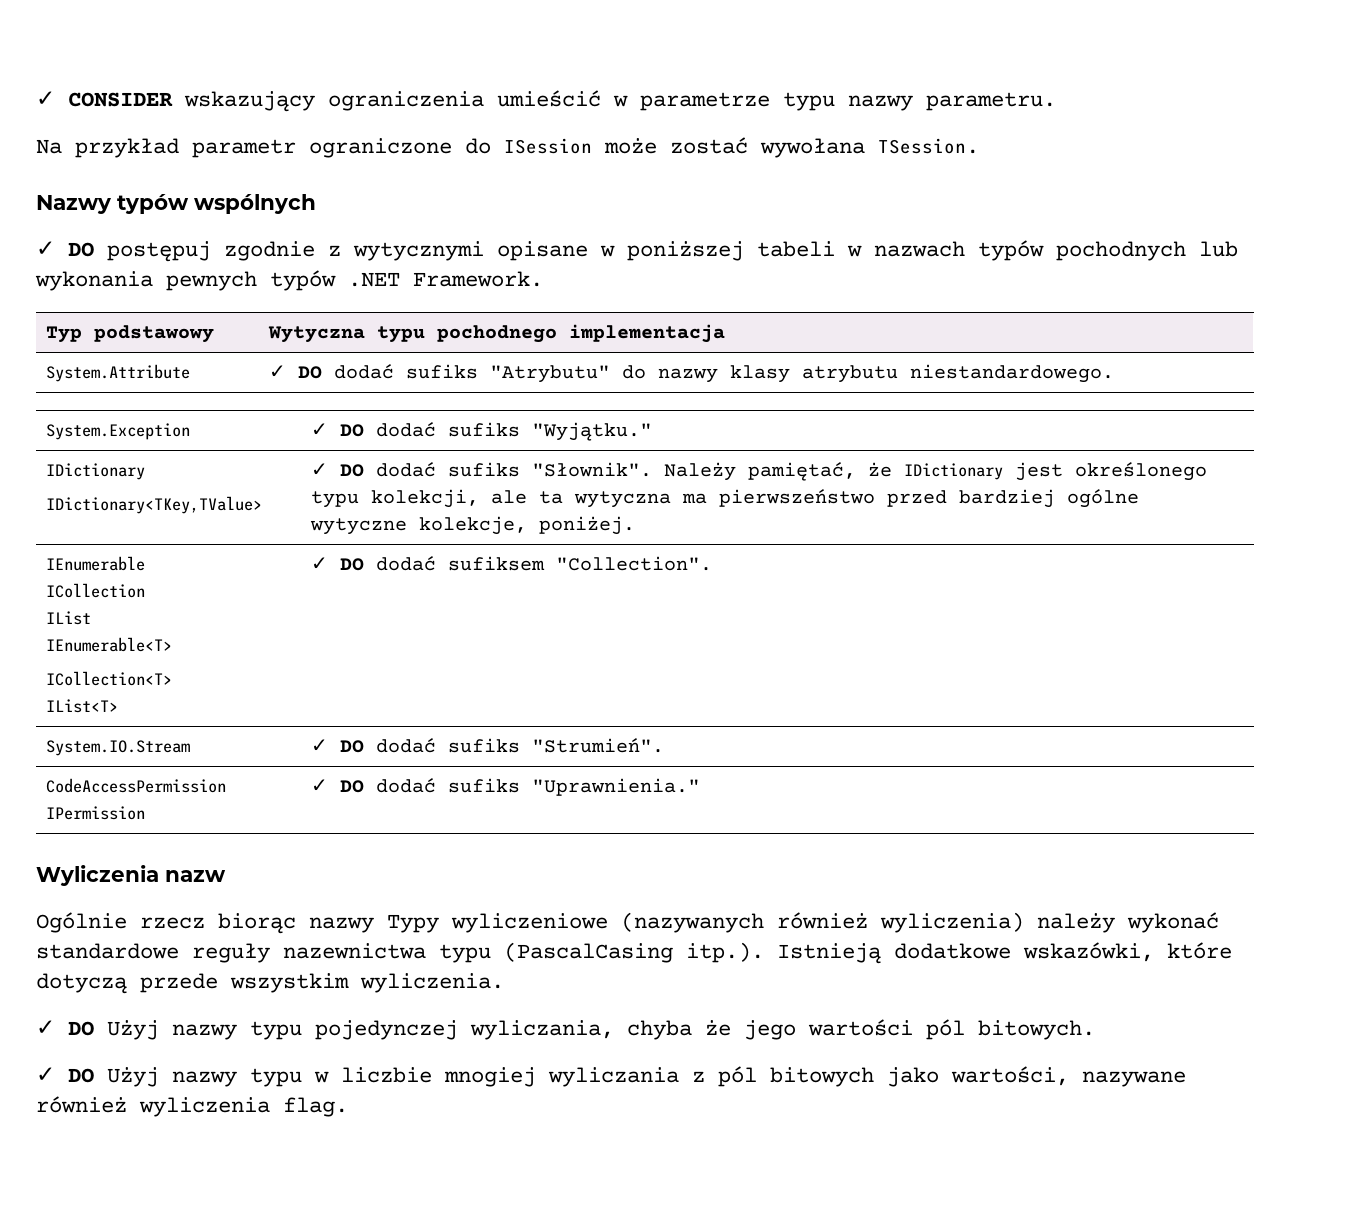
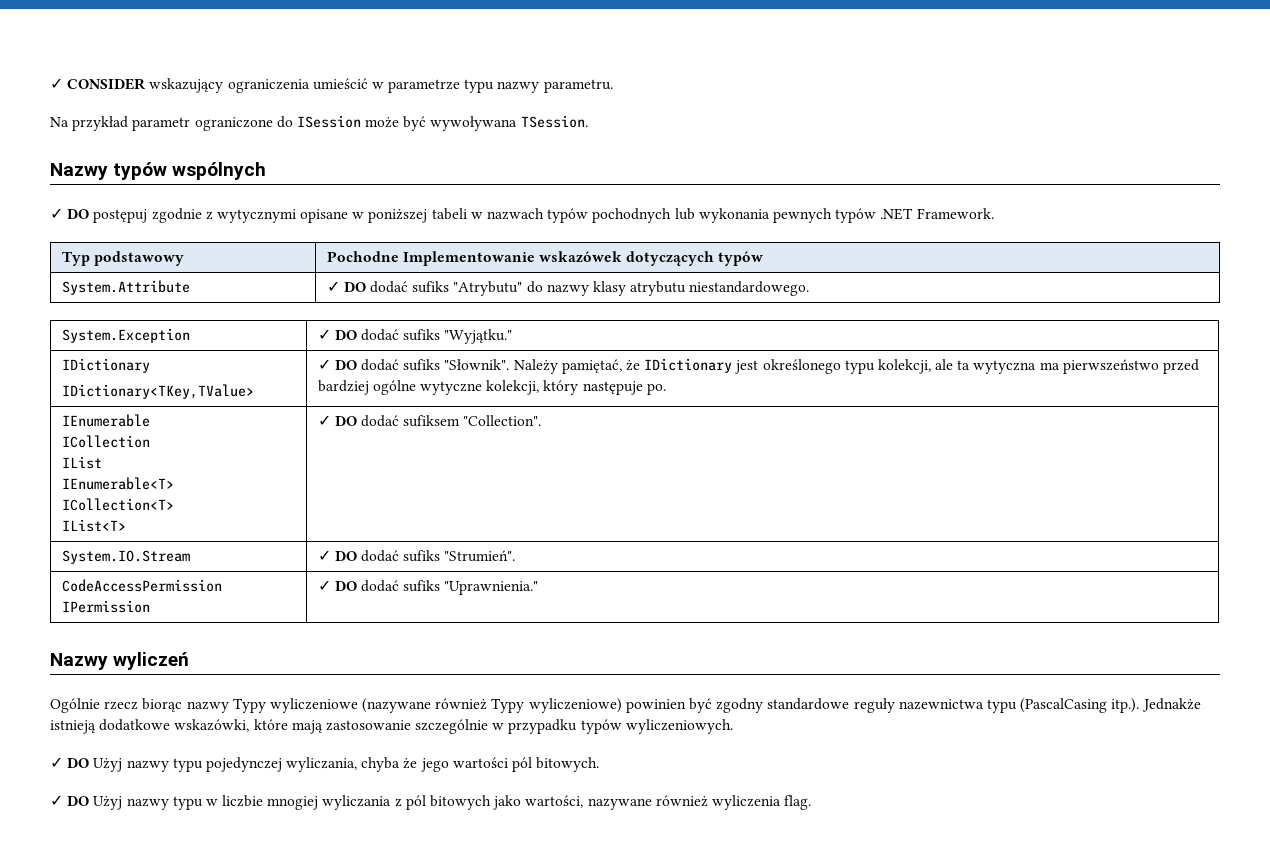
- Na przykład parametr ograniczone do ISession może zostać wywołana TSession.
+ Na przykład parametr ograniczone do ISession może być wywoływana TSession.
- Typ podstawowy | Wytyczna typu pochodnego implementacja
+ Typ podstawowy | Pochodne Implementowanie wskazówek dotyczących typów
  System.Exception | ✓ DO dodać sufiks "Wyjątku."
  IDictionary
- IDictionary<TKey,TValue> | ✓ DO dodać sufiks "Słownik". Należy pamiętać, że IDictionary jest określonego typu kolekcji, ale ta wytyczna ma pierwszeństwo przed bardziej ogólne wytyczne kolekcje, poniżej.
+ IDictionary<TKey,TValue> | ✓ DO dodać sufiks "Słownik". Należy pamiętać, że IDictionary jest określonego typu kolekcji, ale ta wytyczna ma pierwszeństwo przed bardziej ogólne wytyczne kolekcji, który następuje po.
- Wyliczenia nazw
+ Nazwy wyliczeń
- Ogólnie rzecz biorąc nazwy Typy wyliczeniowe (nazywanych również wyliczenia) należy wykonać standardowe reguły nazewnictwa typu (PascalCasing itp.). Istnieją dodatkowe wskazówki, które dotyczą przede wszystkim wyliczenia.
+ Ogólnie rzecz biorąc nazwy Typy wyliczeniowe (nazywane również Typy wyliczeniowe) powinien być zgodny standardowe reguły nazewnictwa typu (PascalCasing itp.). Jednakże istnieją dodatkowe wskazówki, które mają zastosowanie szczególnie w przypadku typów wyliczeniowych.

